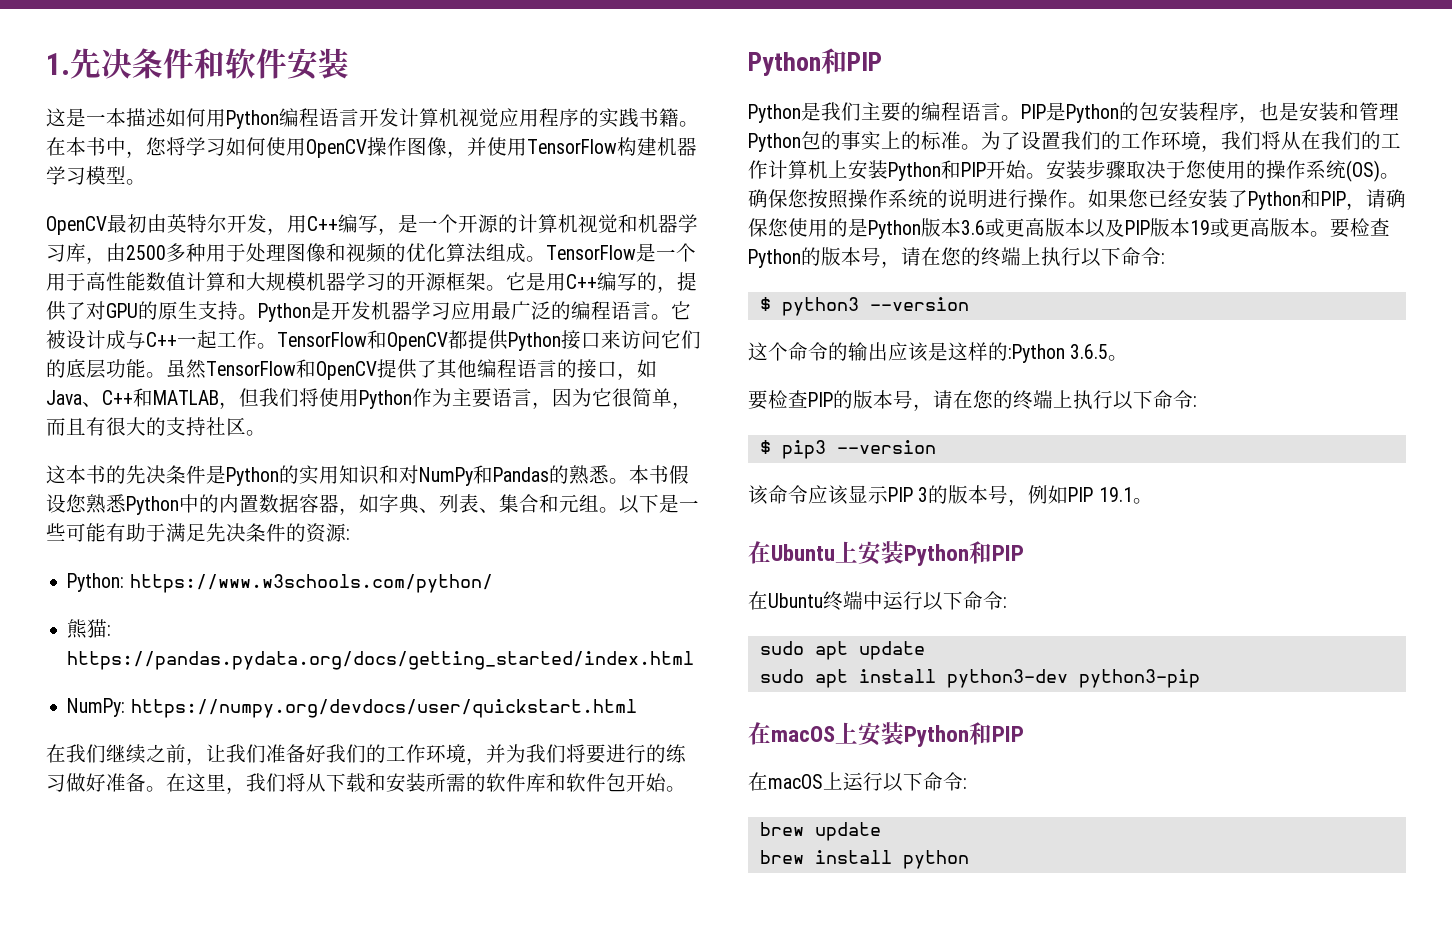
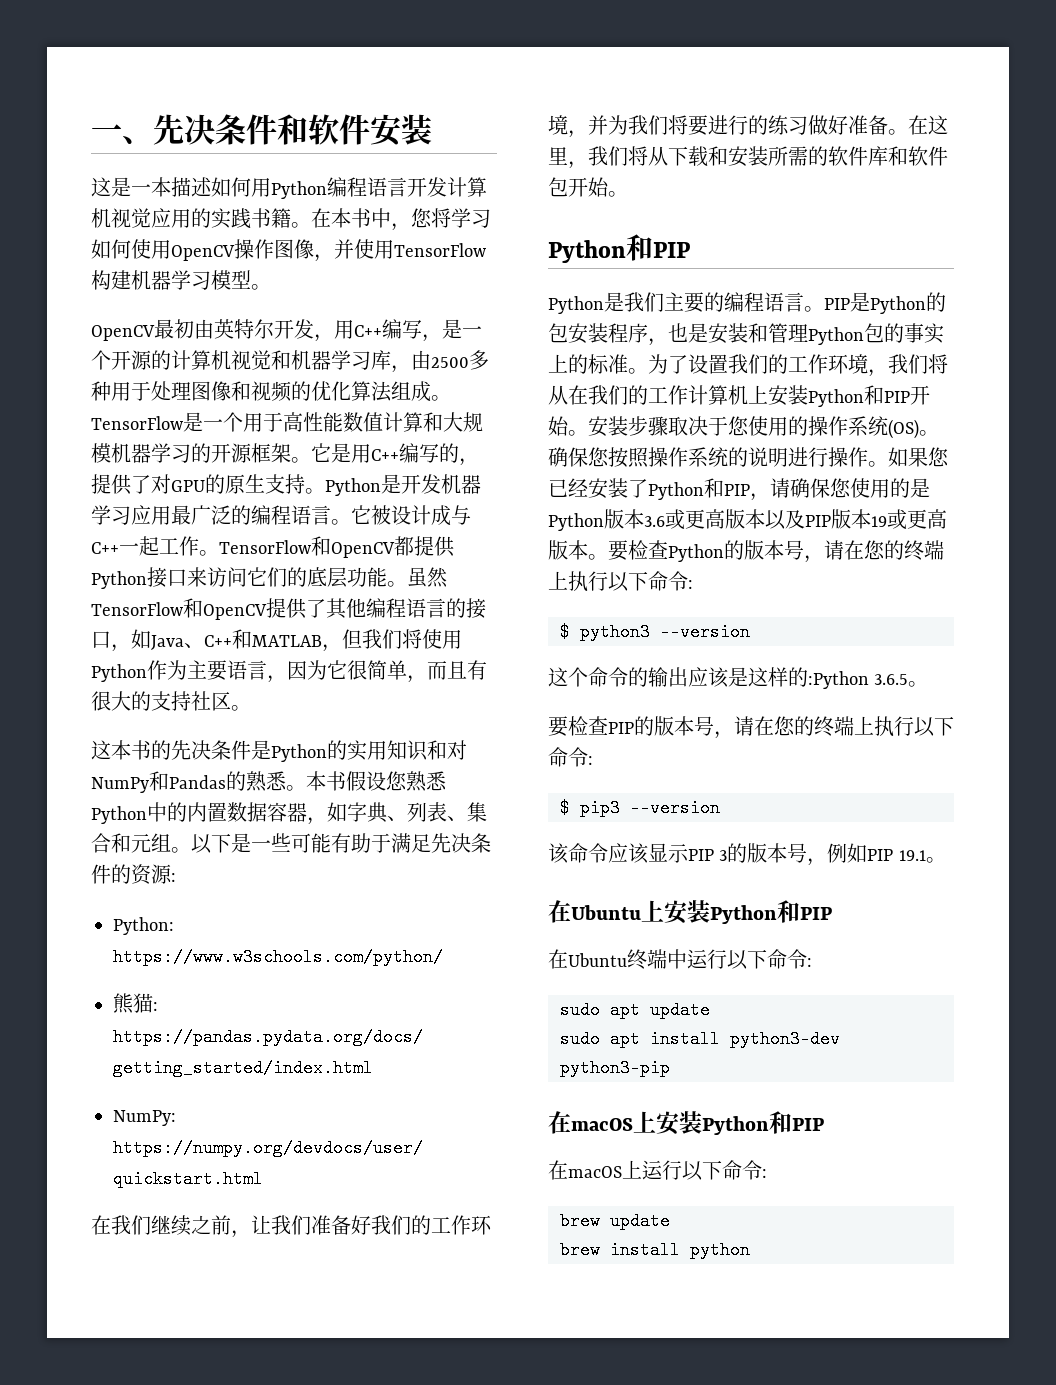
- 1.先决条件和软件安装
+ 一、先决条件和软件安装
- 这是一本描述如何用Python编程语言开发计算机视觉应用程序的实践书籍。
+ 这是一本描述如何用Python编程语言开发计算机视觉应用的实践书籍。

